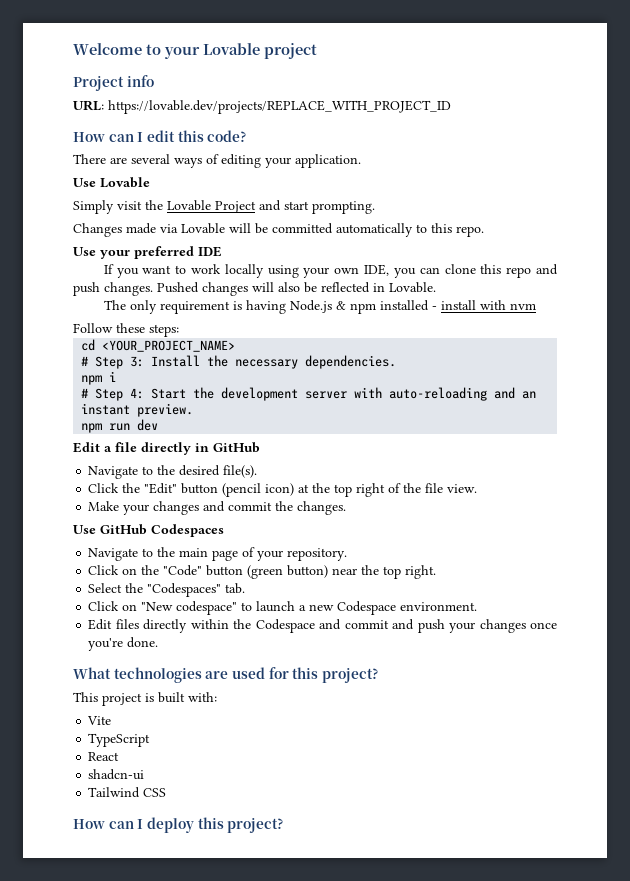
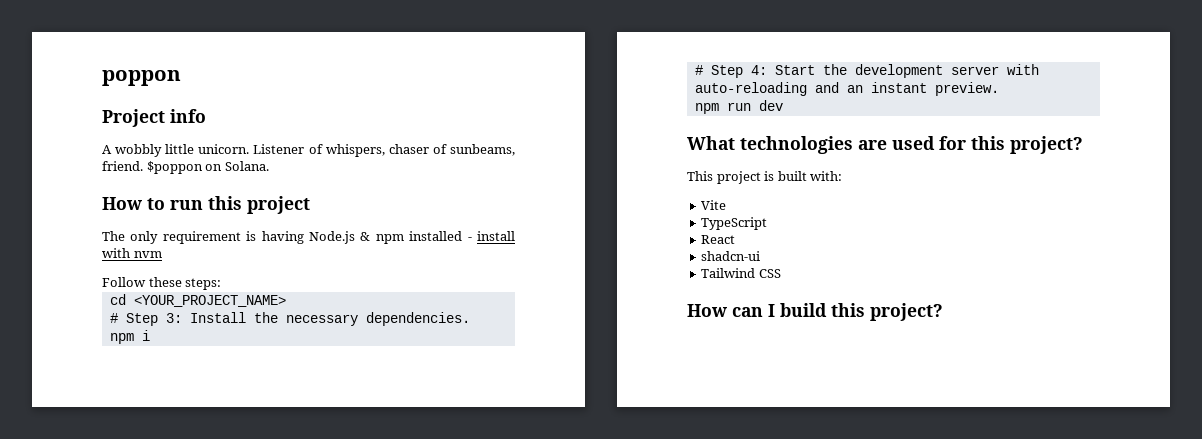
- Welcome to your Lovable project
+ poppon
  Project info
- URL: https://lovable.dev/projects/REPLACE_WITH_PROJECT_ID
- How can I edit this code?
- There are several ways of editing your application.
- Use Lovable
- Simply visit the Lovable Project and start prompting.
- Changes made via Lovable will be committed automatically to this repo.
- Use your preferred IDE
- If you want to work locally using your own IDE, you can clone this repo and push changes. Pushed changes will also be reflected in Lovable.
+ A wobbly little unicorn. Listener of whispers, chaser of sunbeams, friend. $poppon on Solana.
+ How to run this project
- Edit a file directly in GitHub
- Navigate to the desired file(s).
- Click the "Edit" button (pencil icon) at the top right of the file view.
- Make your changes and commit the changes.
- Use GitHub Codespaces
- Navigate to the main page of your repository.
- Click on the "Code" button (green button) near the top right.
- Select the "Codespaces" tab.
- Click on "New codespace" to launch a new Codespace environment.
- Edit files directly within the Codespace and commit and push your changes once you're done.
- How can I deploy this project?
+ How can I build this project?

